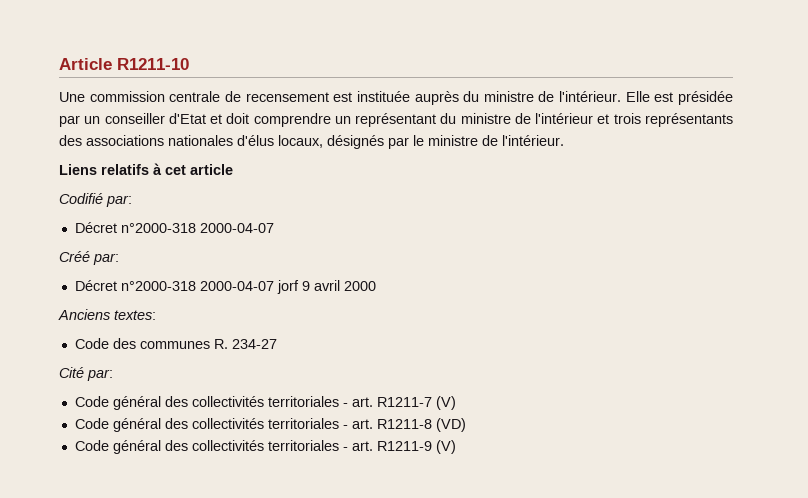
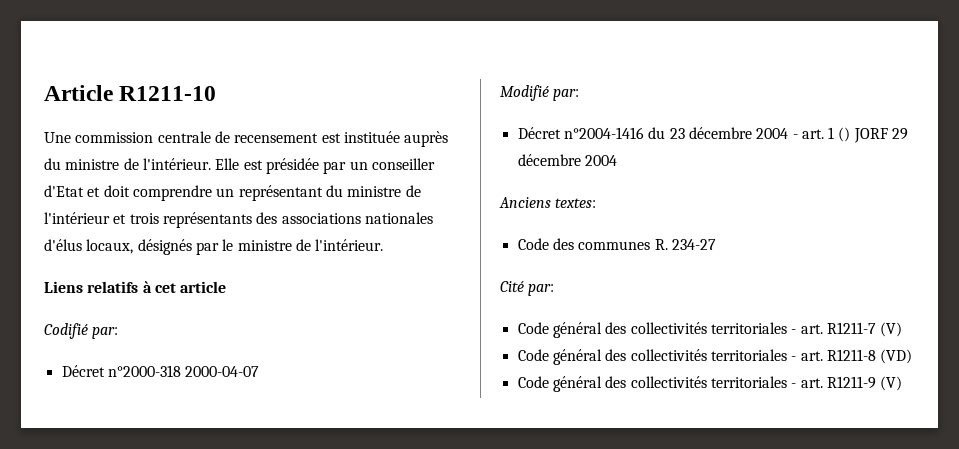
- Créé par:
- Décret n°2000-318 2000-04-07 jorf 9 avril 2000
+ Modifié par:
+ Décret n°2004-1416 du 23 décembre 2004 - art. 1 () JORF 29 décembre 2004

